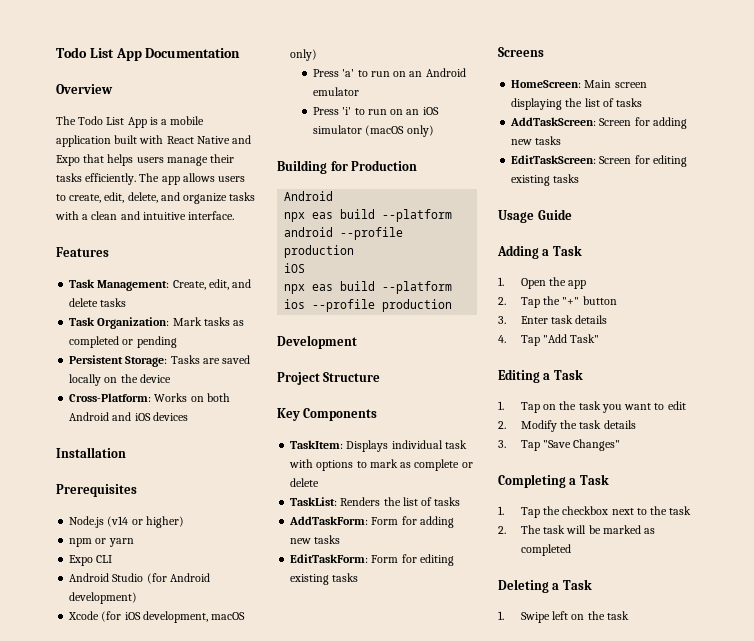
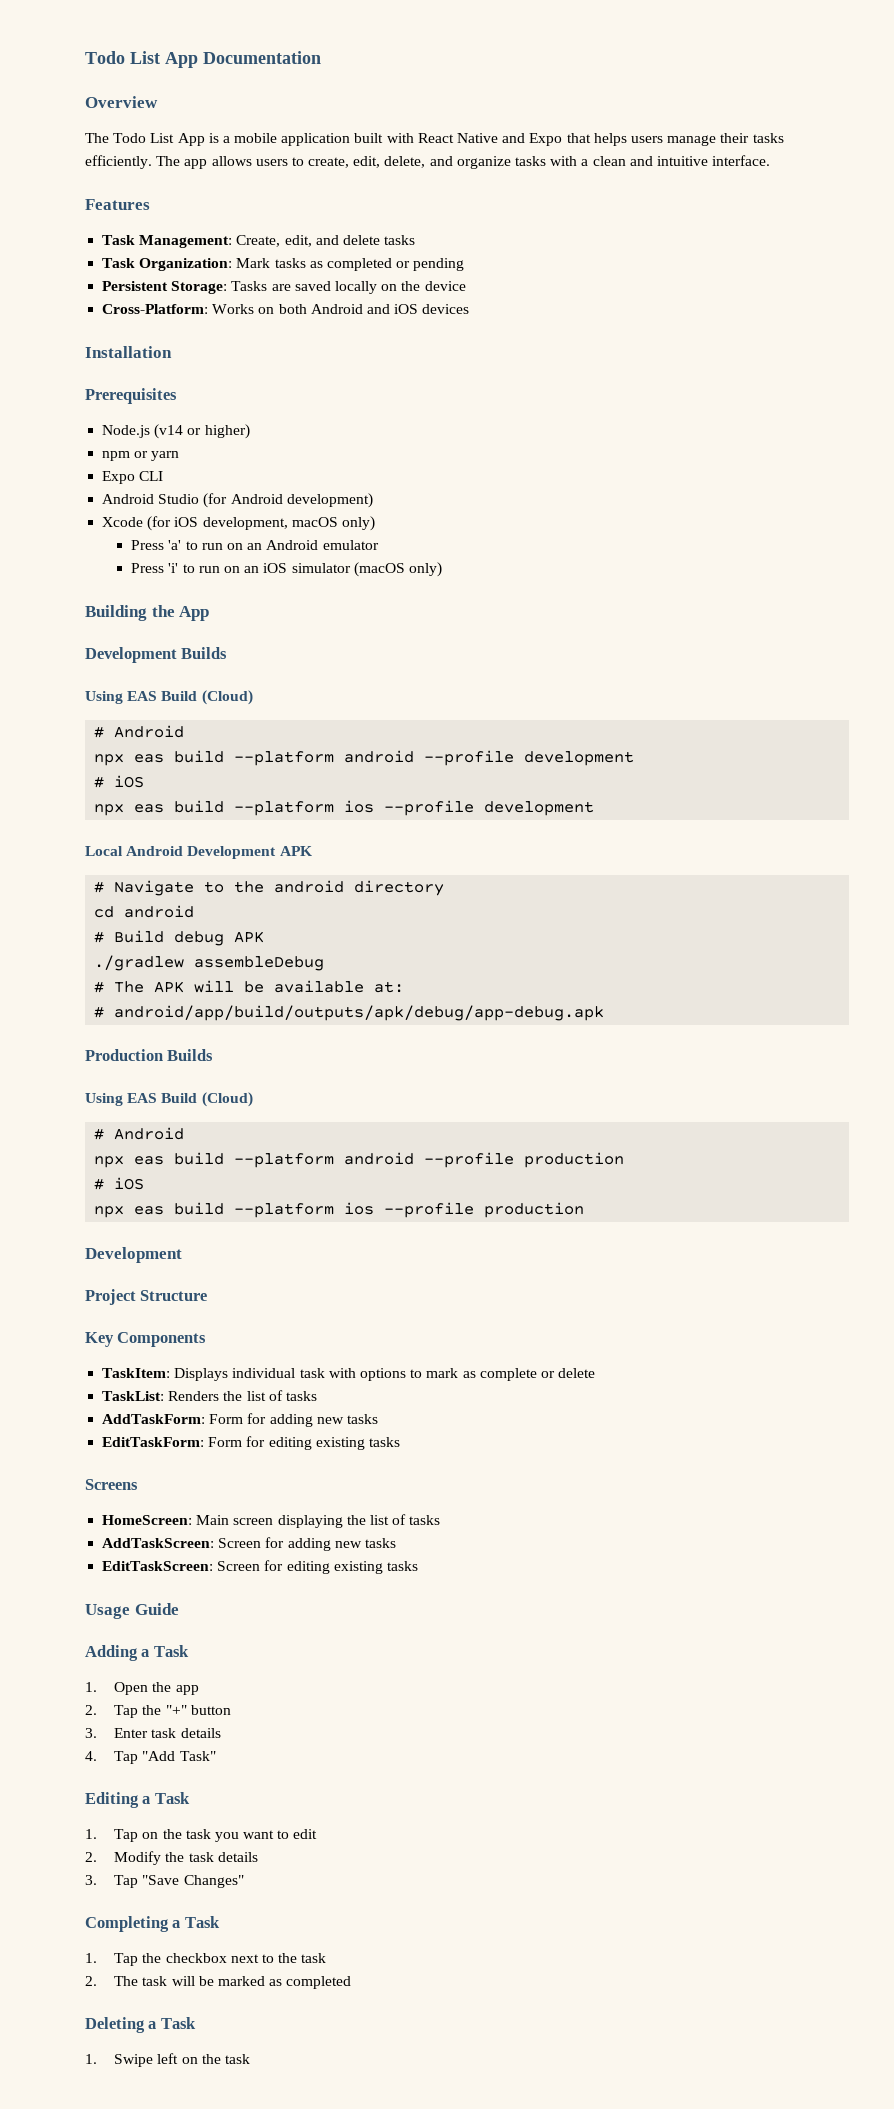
- Building for Production
- Android
+ Building the App
+ Development Builds
+ Using EAS Build (Cloud)
+ # Android
+ npx eas build --platform android --profile development
+ # iOS
+ npx eas build --platform ios --profile development
+ Local Android Development APK
+ # Navigate to the android directory
+ cd android
+ # Build debug APK
+ ./gradlew assembleDebug
+ # The APK will be available at:
+ # android/app/build/outputs/apk/debug/app-debug.apk
+ Production Builds
+ Using EAS Build (Cloud)
+ # Android
  npx eas build --platform android --profile production
- iOS
+ # iOS

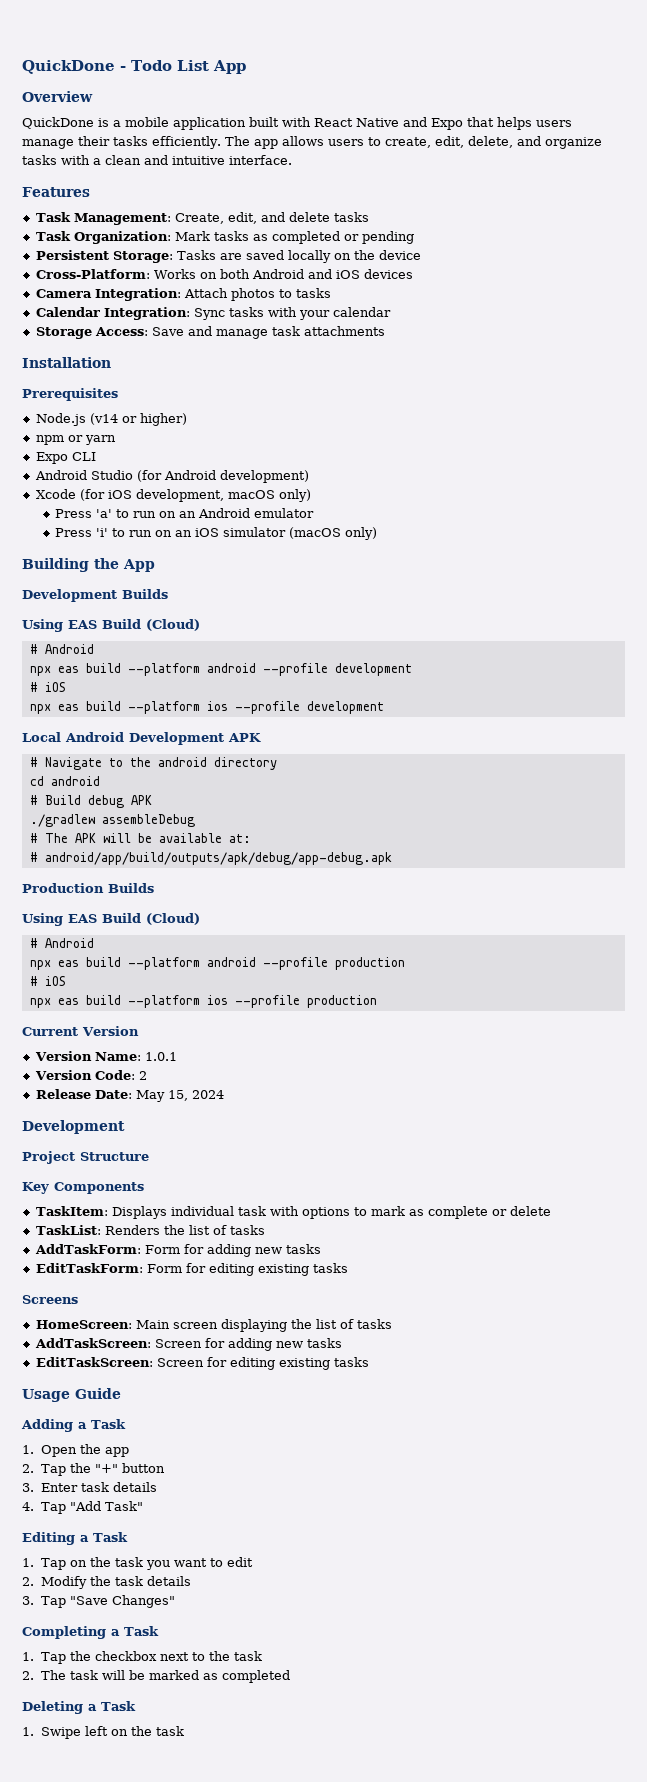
- Todo List App Documentation
+ QuickDone - Todo List App
- The Todo List App is a mobile application built with React Native and Expo that helps users manage their tasks efficiently.
+ QuickDone is a mobile application built with React Native and Expo that helps users manage their tasks efficiently.
+ Camera Integration: Attach photos to tasks
+ Calendar Integration: Sync tasks with your calendar
+ Storage Access: Save and manage task attachments
+ Current Version
+ Version Name: 1.0.1
+ Version Code: 2
+ Release Date: May 15, 2024

